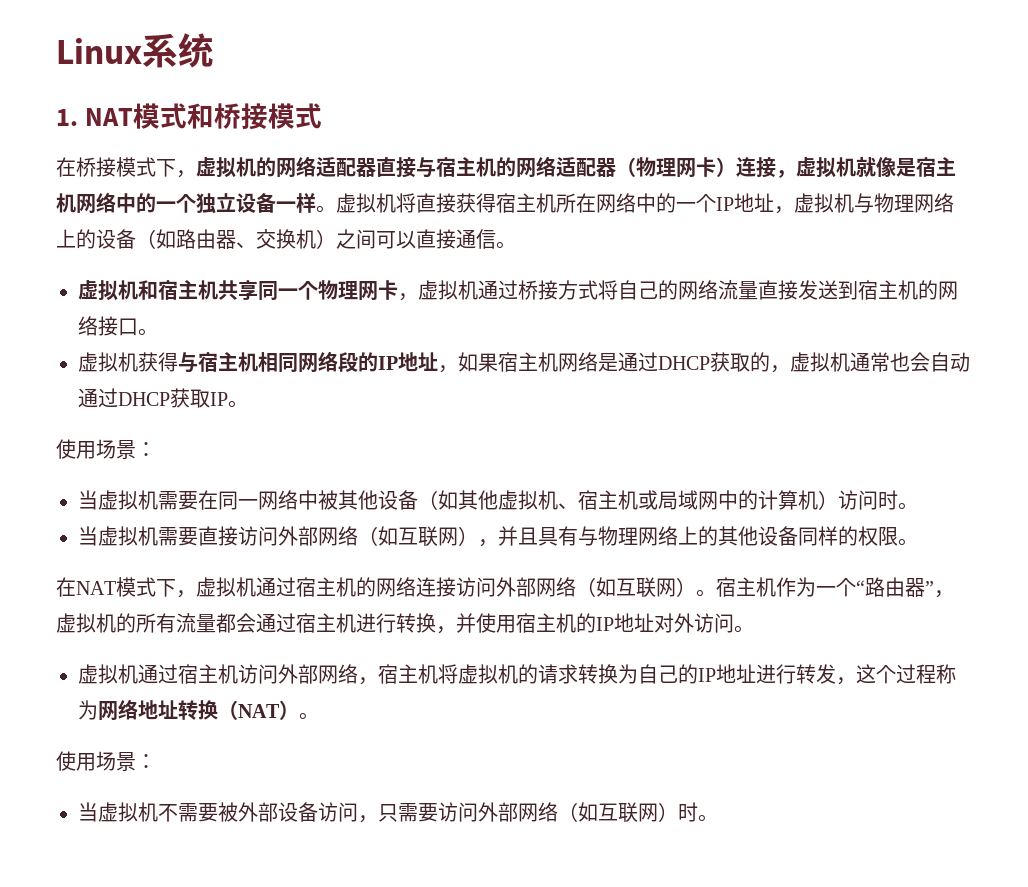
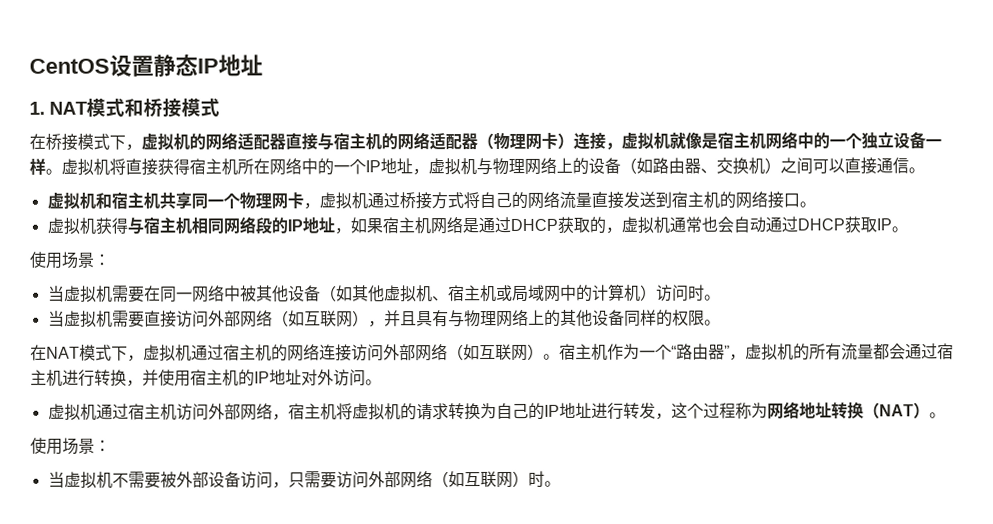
- Linux系统
+ CentOS设置静态IP地址

